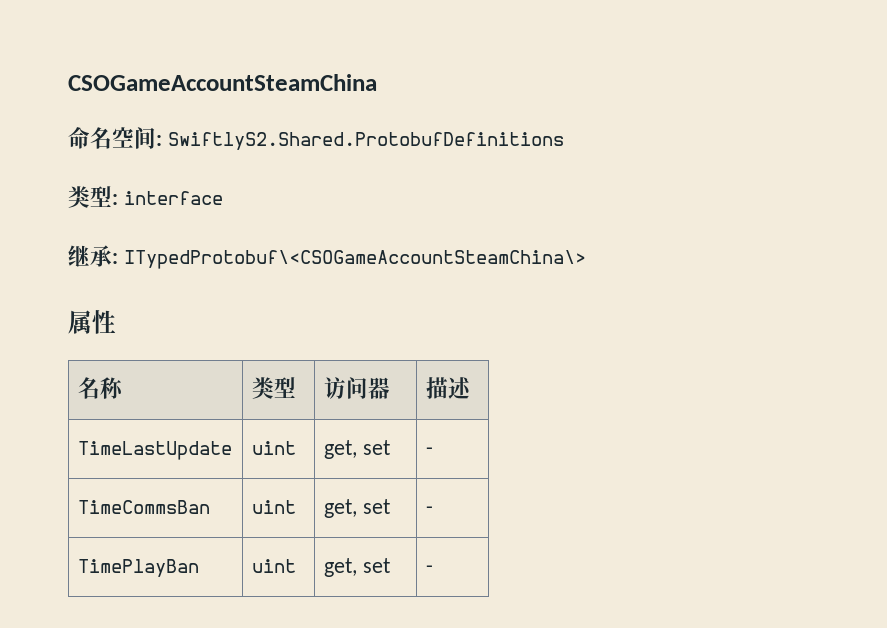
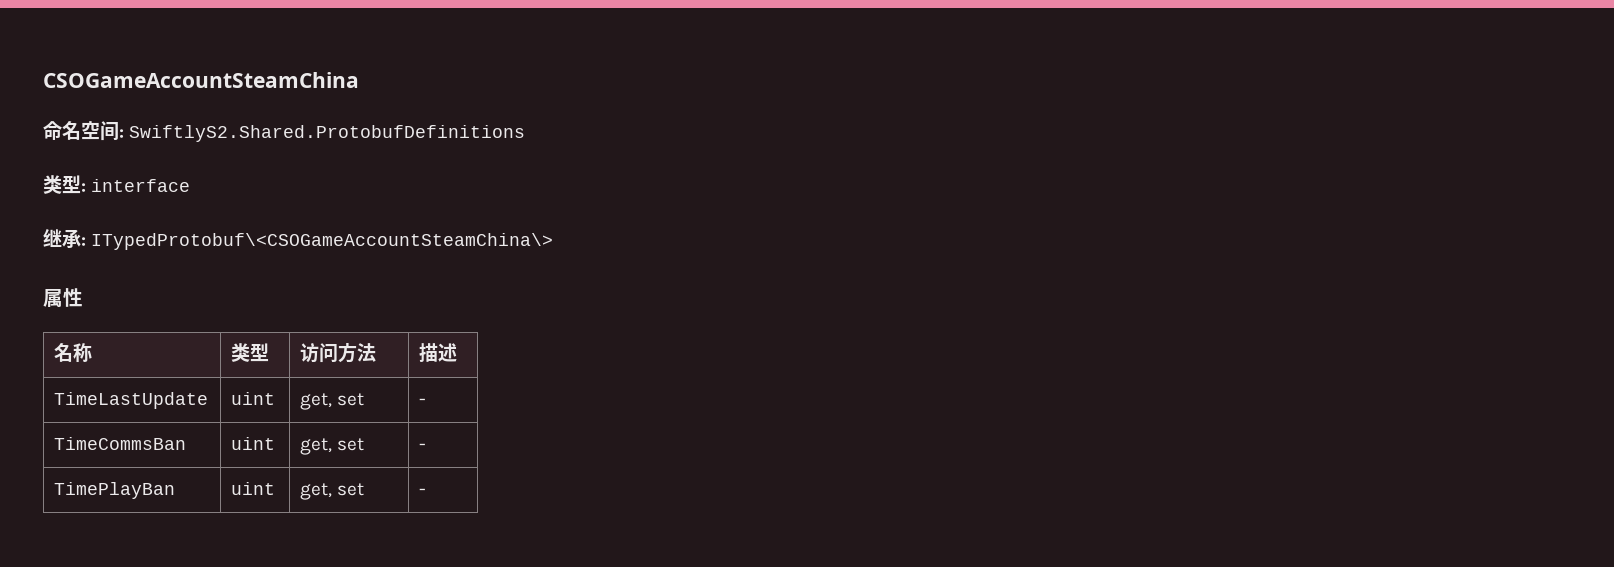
- 名称 | 类型 | 访问器 | 描述
+ 名称 | 类型 | 访问方法 | 描述

